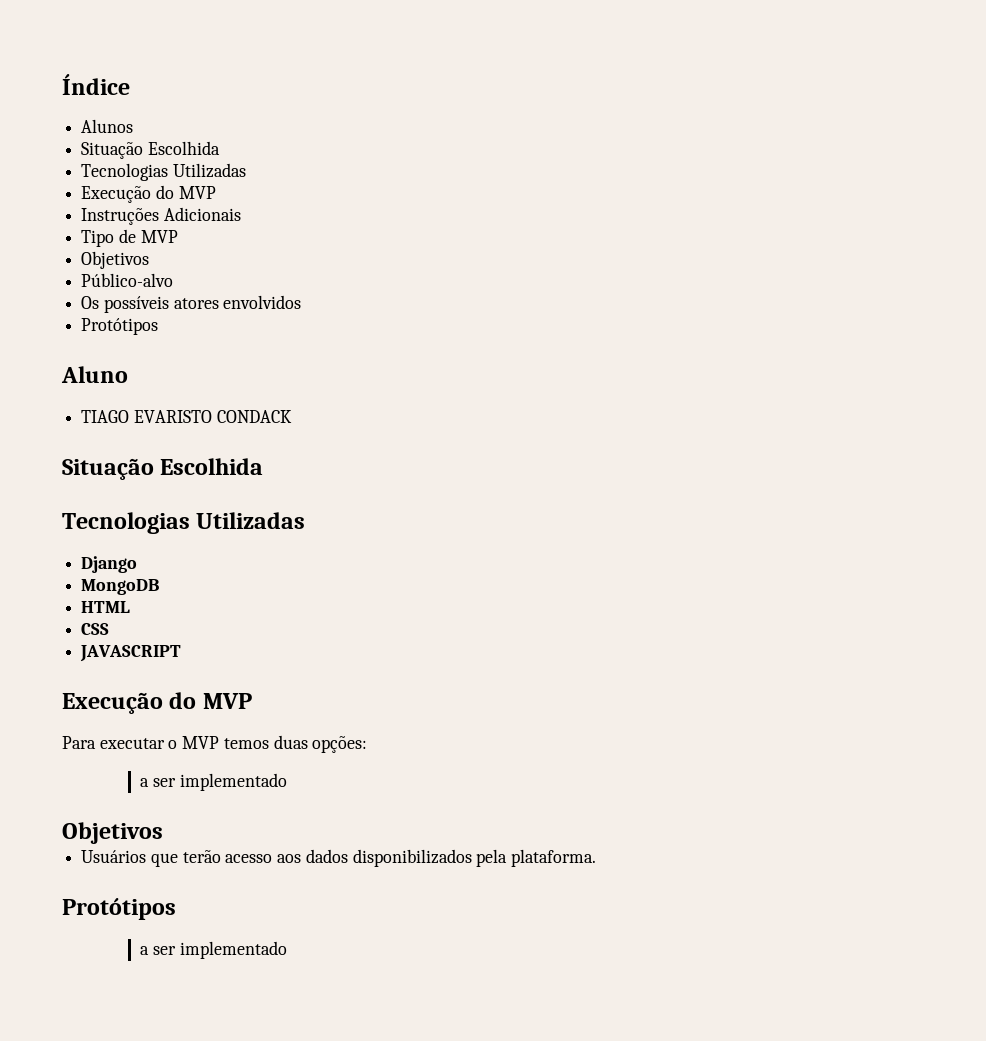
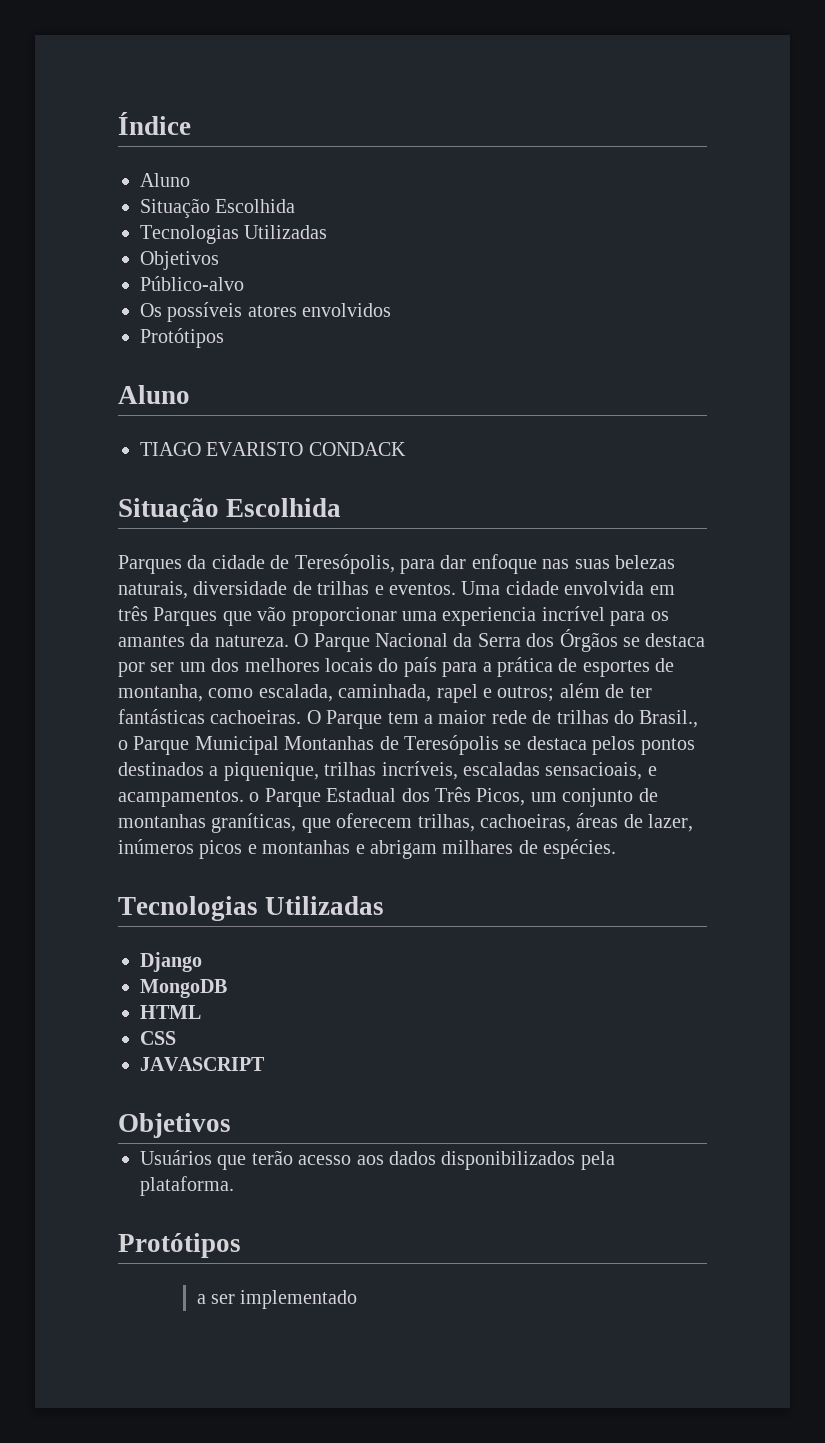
  Índice
- Alunos
+ Aluno
  Situação Escolhida
  Tecnologias Utilizadas
- Execução do MVP
- Instruções Adicionais
- Tipo de MVP
+ Parques da cidade de Teresópolis, para dar enfoque nas suas belezas naturais, diversidade de trilhas e eventos. Uma cidade envolvida em três Parques que vão proporcionar uma experiencia incrível para os amantes da natureza. O Parque Nacional da Serra dos Órgãos se destaca por ser um dos melhores locais do país para a prática de esportes de montanha, como escalada, caminhada, rapel e outros; além de ter fantásticas cachoeiras. O Parque tem a maior rede de trilhas do Brasil., o Parque Municipal Montanhas de Teresópolis se destaca pelos pontos destinados a piquenique, trilhas incríveis, escaladas sensacioais, e acampamentos. o Parque Estadual dos Três Picos, um conjunto de montanhas graníticas, que oferecem trilhas, cachoeiras, áreas de lazer, inúmeros picos e montanhas e abrigam milhares de espécies.
  JAVASCRIPT
- Execução do MVP
- Para executar o MVP temos duas opções:
- a ser implementado

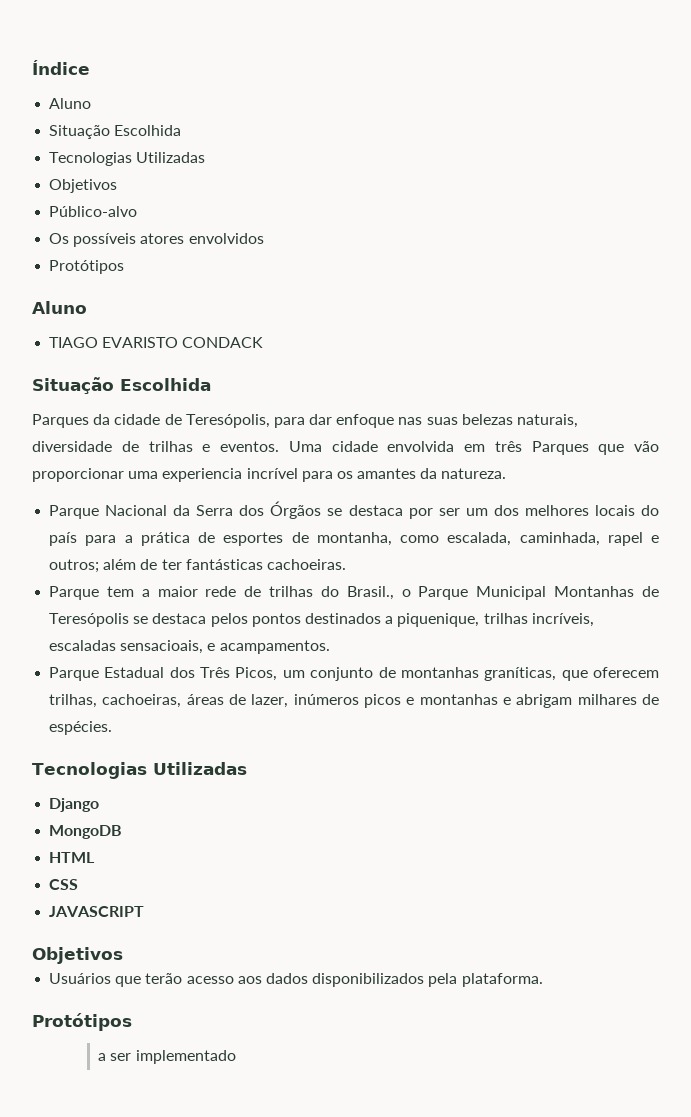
- Uma cidade envolvida em três Parques que vão proporcionar uma experiencia incrível para os amantes da natureza. O Parque Nacional da Serra dos Órgãos se destaca por ser um dos melhores locais do país para a prática de esportes de montanha, como escalada, caminhada, rapel e outros;
+ Uma cidade envolvida em três Parques que vão proporcionar uma experiencia incrível para os amantes da natureza.
+ Parque Nacional da Serra dos Órgãos se destaca por ser um dos melhores locais do país para a prática de esportes de montanha, como escalada, caminhada, rapel e outros;
- além de ter fantásticas cachoeiras. O Parque tem a maior rede de trilhas do Brasil., o Parque Municipal Montanhas de Teresópolis se destaca pelos pontos destinados a piquenique, trilhas incríveis, escaladas sensacioais, e acampamentos. o Parque Estadual dos Três Picos, um conjunto de montanhas graníticas, que oferecem trilhas, cachoeiras, áreas de lazer, inúmeros picos e montanhas e abrigam milhares de espécies.
+ além de ter fantásticas cachoeiras.
+ Parque tem a maior rede de trilhas do Brasil., o Parque Municipal Montanhas de Teresópolis se destaca pelos pontos destinados a piquenique, trilhas incríveis, escaladas sensacioais, e acampamentos.
+ Parque Estadual dos Três Picos, um conjunto de montanhas graníticas, que oferecem trilhas, cachoeiras, áreas de lazer, inúmeros picos e montanhas e abrigam milhares de espécies.

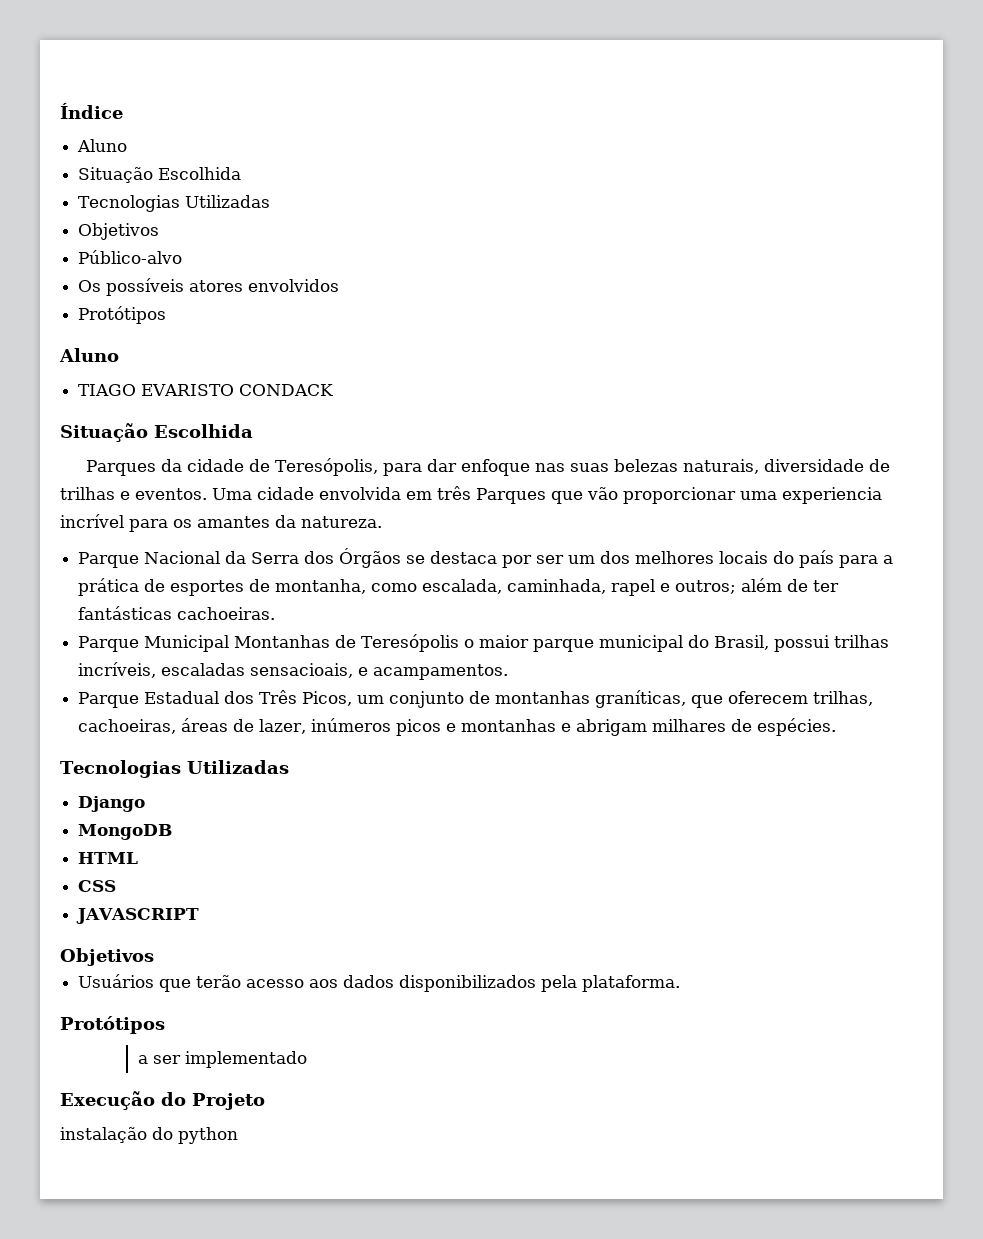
- Parque tem a maior rede de trilhas do Brasil., o Parque Municipal Montanhas de Teresópolis se destaca pelos pontos destinados a piquenique, trilhas incríveis, escaladas sensacioais, e acampamentos.
+ Parque Municipal Montanhas de Teresópolis o maior parque municipal do Brasil, possui trilhas incríveis, escaladas sensacioais, e acampamentos.
+ Execução do Projeto
+ instalação do python

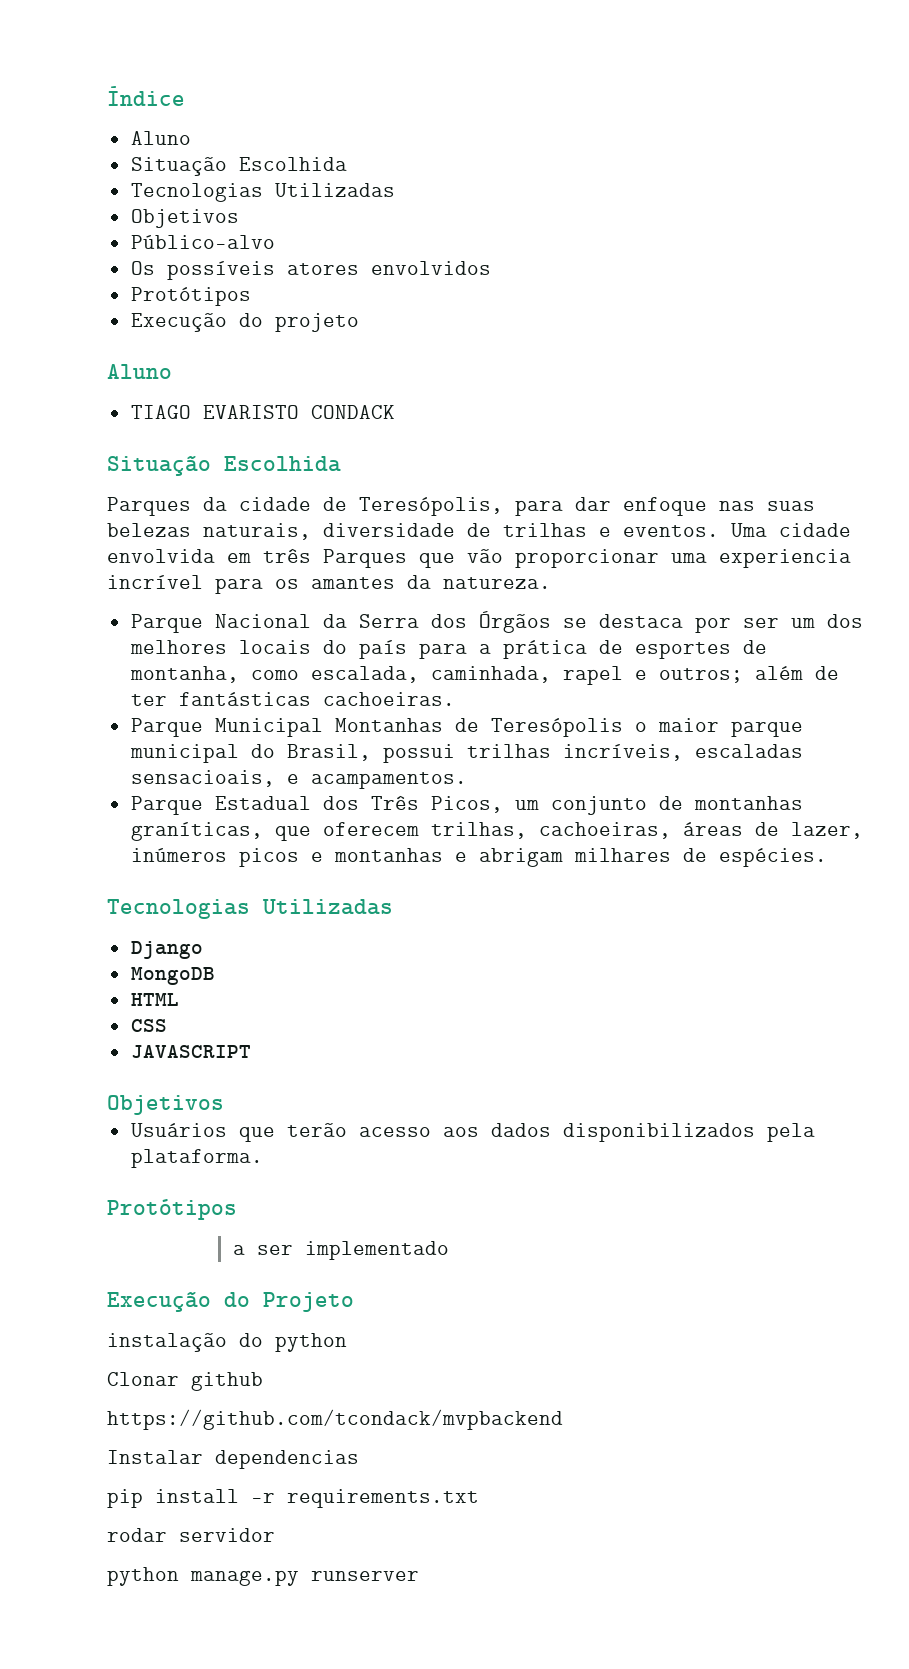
+ Execução do projeto
+ Clonar github
+ https://github.com/tcondack/mvpbackend
+ Instalar dependencias
+ pip install -r requirements.txt
+ rodar servidor
+ python manage.py runserver

